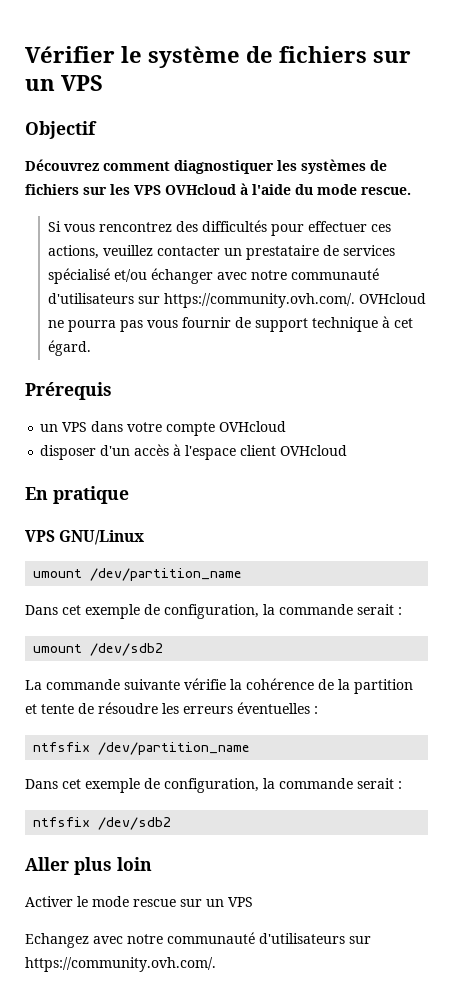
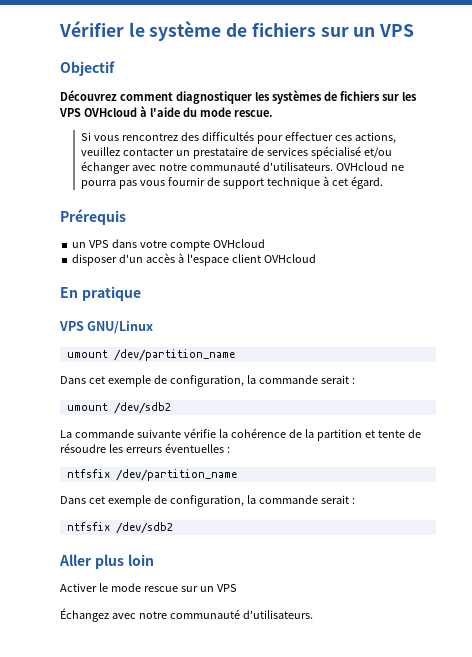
- Si vous rencontrez des difficultés pour effectuer ces actions, veuillez contacter un prestataire de services spécialisé et/ou échanger avec notre communauté d'utilisateurs sur https://community.ovh.com/. OVHcloud ne pourra pas vous fournir de support technique à cet égard.
+ Si vous rencontrez des difficultés pour effectuer ces actions, veuillez contacter un prestataire de services spécialisé et/ou échanger avec notre communauté d'utilisateurs. OVHcloud ne pourra pas vous fournir de support technique à cet égard.
- Echangez avec notre communauté d'utilisateurs sur https://community.ovh.com/.
+ Échangez avec notre communauté d'utilisateurs.

